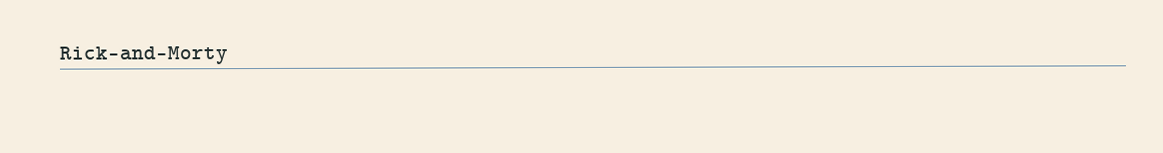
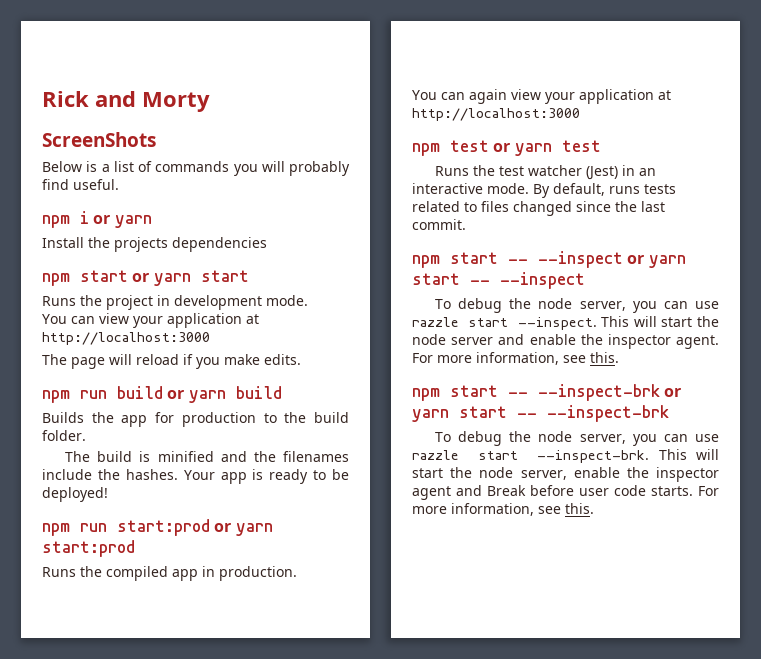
- Rick-and-Morty
+ Rick and Morty
+ ScreenShots
+ Below is a list of commands you will probably find useful.
+ npm i or yarn
+ Install the projects dependencies
+ npm start or yarn start
+ Runs the project in development mode.
+ You can view your application at http://localhost:3000
+ The page will reload if you make edits.
+ npm run build or yarn build
+ Builds the app for production to the build folder.
+ The build is minified and the filenames include the hashes. Your app is ready to be deployed!
+ npm run start:prod or yarn start:prod
+ Runs the compiled app in production.
+ You can again view your application at http://localhost:3000
+ npm test or yarn test
+ Runs the test watcher (Jest) in an interactive mode. By default, runs tests related to files changed since the last commit.
+ npm start -- --inspect or yarn start -- --inspect
+ To debug the node server, you can use razzle start --inspect. This will start the node server and enable the inspector agent. For more information, see this.
+ npm start -- --inspect-brk or yarn start -- --inspect-brk
+ To debug the node server, you can use razzle start --inspect-brk. This will start the node server, enable the inspector agent and Break before user code starts. For more information, see this.

